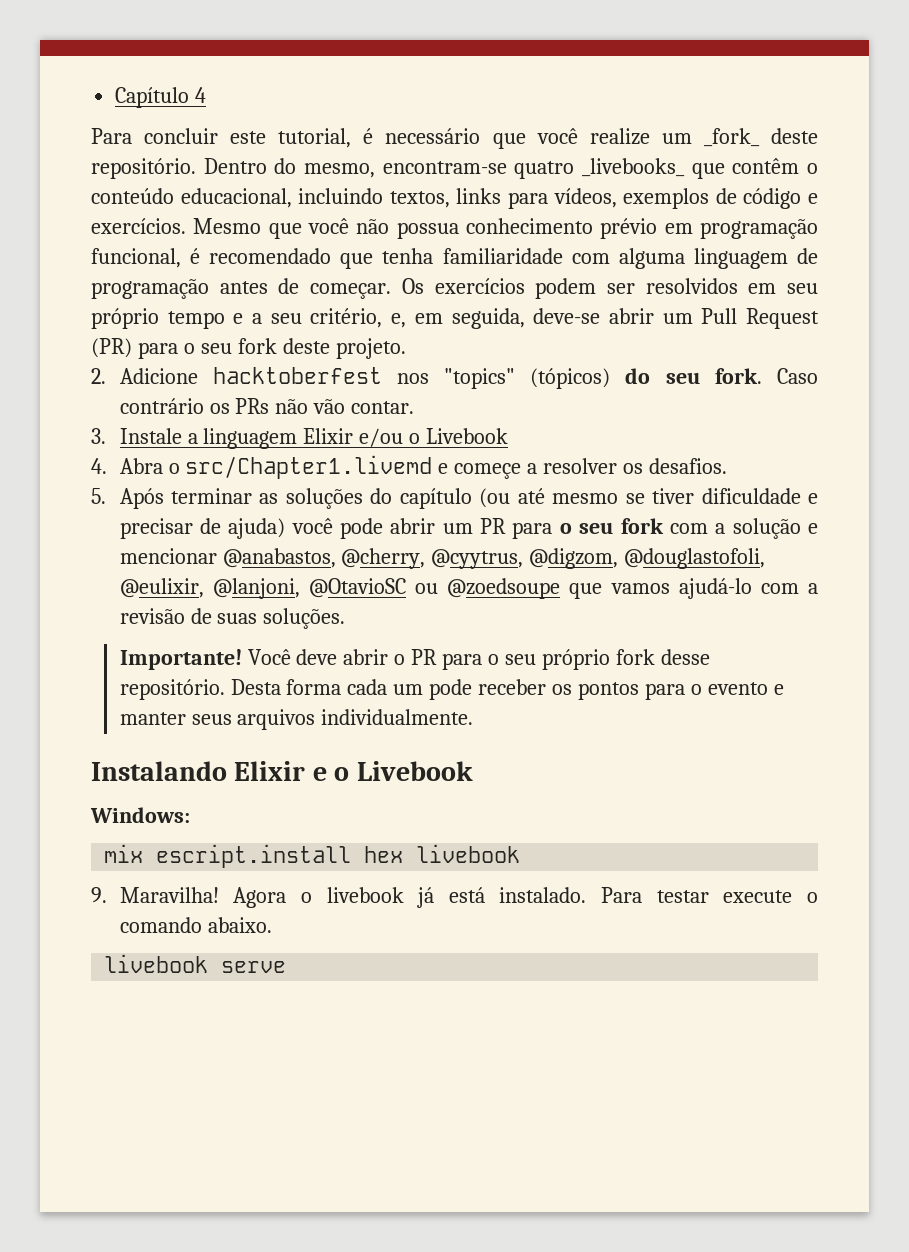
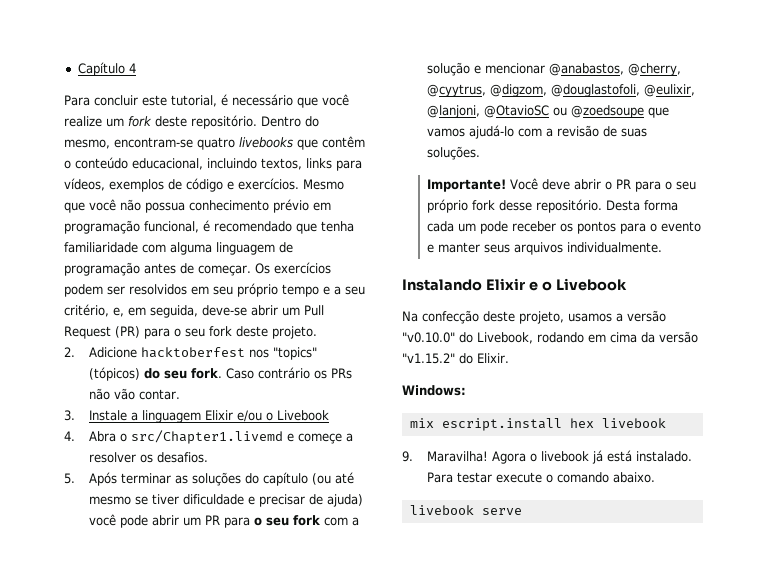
- Para concluir este tutorial, é necessário que você realize um _fork_ deste repositório.
+ Para concluir este tutorial, é necessário que você realize um fork deste repositório.
- Dentro do mesmo, encontram-se quatro _livebooks_ que contêm o conteúdo educacional, incluindo textos, links para vídeos, exemplos de código e exercícios.
+ Dentro do mesmo, encontram-se quatro livebooks que contêm o conteúdo educacional, incluindo textos, links para vídeos, exemplos de código e exercícios.
+ Na confecção deste projeto, usamos a versão "v0.10.0" do Livebook, rodando em cima da versão "v1.15.2" do Elixir.

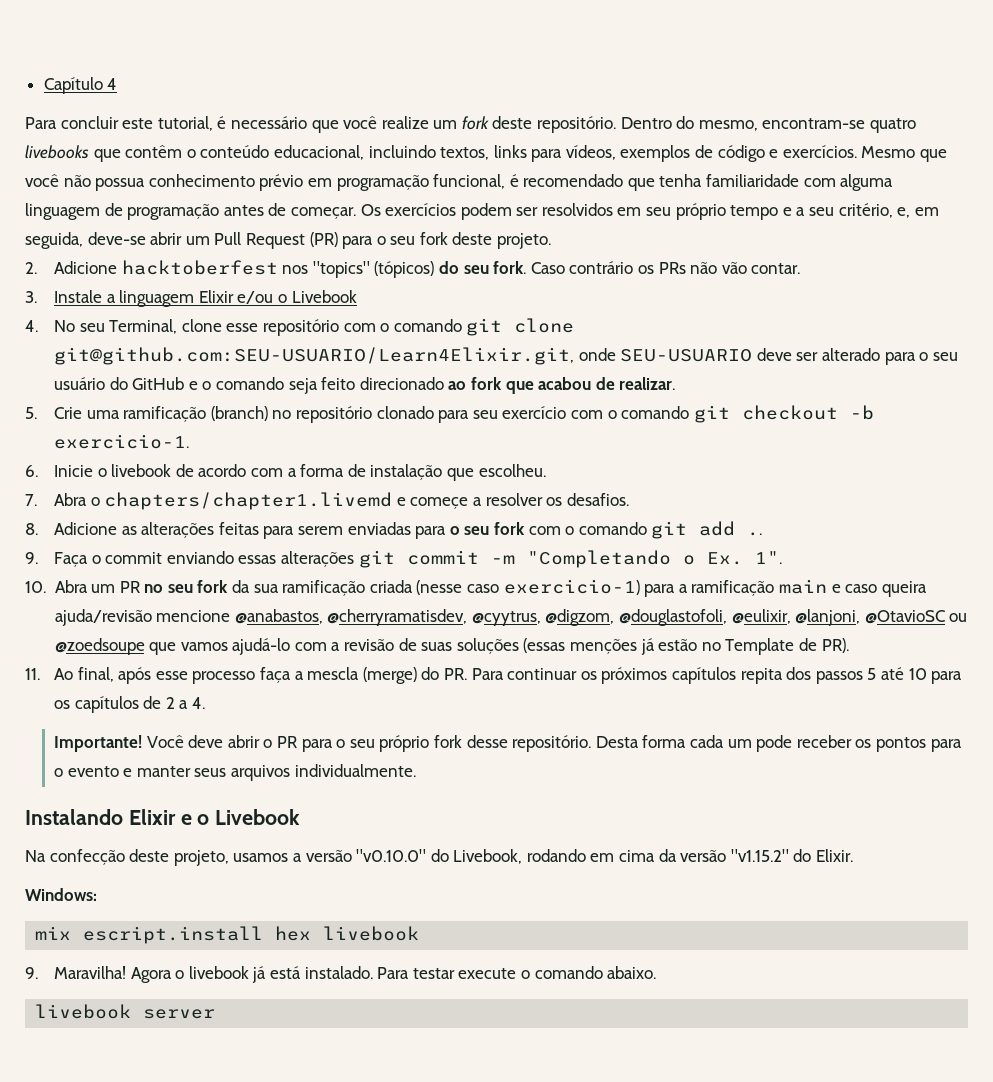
- 4. Abra o src/Chapter1.livemd e começe a resolver os desafios.
+ 4. No seu Terminal, clone esse repositório com o comando git clone git@github.com:SEU-USUARIO/Learn4Elixir.git, onde SEU-USUARIO deve ser alterado para o seu usuário do GitHub e o comando seja feito direcionado ao fork que acabou de realizar.
+ 5. Crie uma ramificação (branch) no repositório clonado para seu exercício com o comando git checkout -b exercicio-1.
+ 6. Inicie o livebook de acordo com a forma de instalação que escolheu.
+ 7. Abra o chapters/chapter1.livemd e começe a resolver os desafios.
- 5. Após terminar as soluções do capítulo (ou até mesmo se tiver dificuldade e precisar de ajuda) você pode abrir um PR para o seu fork com a solução e mencionar @anabastos, @cherry, @cyytrus, @digzom, @douglastofoli, @eulixir, @lanjoni, @OtavioSC ou @zoedsoupe que vamos ajudá-lo com a revisão de suas soluções.
+ 8. Adicione as alterações feitas para serem enviadas para o seu fork com o comando git add ..
+ 9. Faça o commit enviando essas alterações git commit -m "Completando o Ex. 1".
+ 10. Abra um PR no seu fork da sua ramificação criada (nesse caso exercicio-1) para a ramificação main e caso queira ajuda/revisão mencione @anabastos, @cherryramatisdev, @cyytrus, @digzom, @douglastofoli, @eulixir, @lanjoni, @OtavioSC ou @zoedsoupe que vamos ajudá-lo com a revisão de suas soluções (essas menções já estão no Template de PR).
+ 11. Ao final, após esse processo faça a mescla (merge) do PR. Para continuar os próximos capítulos repita dos passos 5 até 10 para os capítulos de 2 a 4.
- livebook serve
+ livebook server

